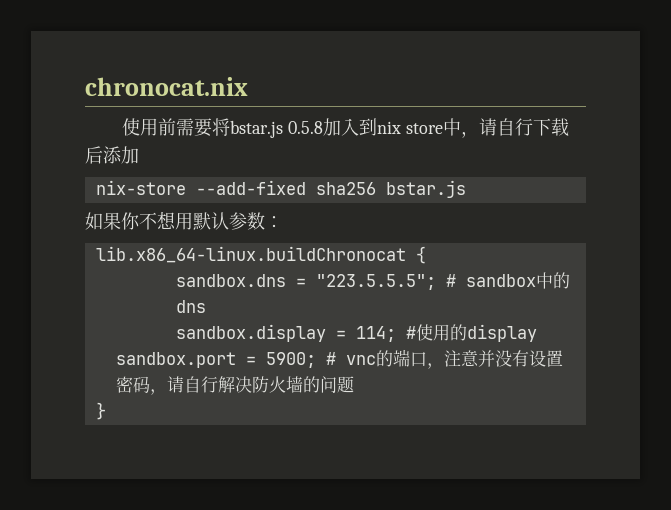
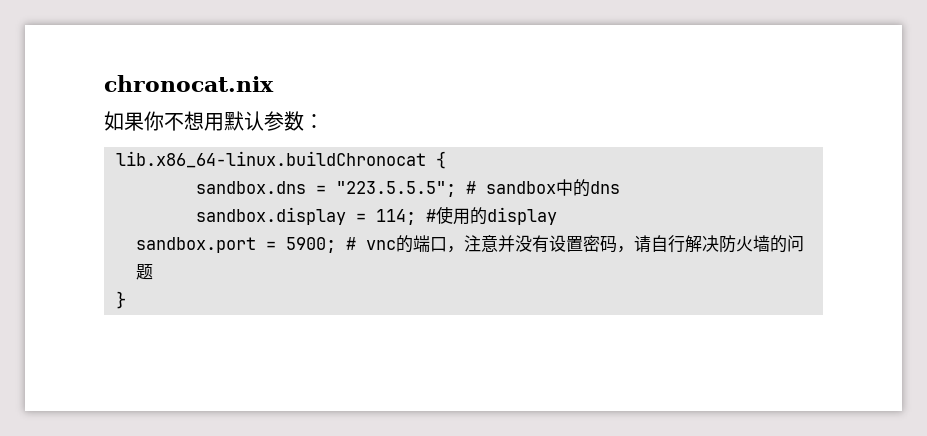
- 使用前需要将bstar.js 0.5.8加入到nix store中，请自行下载后添加
- nix-store --add-fixed sha256 bstar.js

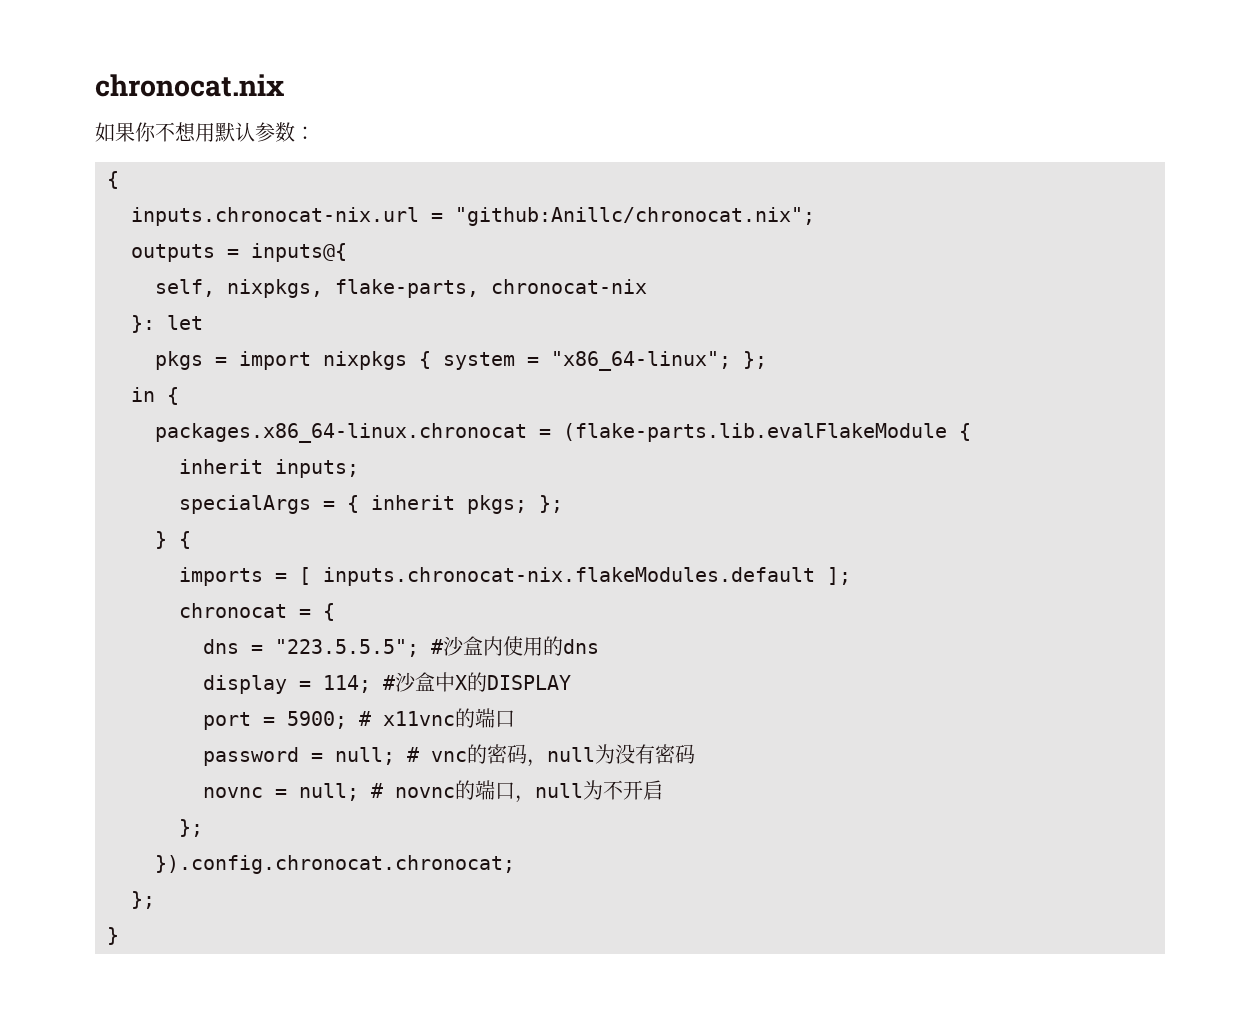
  如果你不想用默认参数：
- lib.x86_64-linux.buildChronocat {
- sandbox.dns = "223.5.5.5"; # sandbox中的dns
+ {
+ inputs.chronocat-nix.url = "github:Anillc/chronocat.nix";
+ outputs = inputs@{
+ self, nixpkgs, flake-parts, chronocat-nix
+ }: let
+ pkgs = import nixpkgs { system = "x86_64-linux"; };
+ in {
+ packages.x86_64-linux.chronocat = (flake-parts.lib.evalFlakeModule {
+ inherit inputs;
+ specialArgs = { inherit pkgs; };
+ } {
+ imports = [ inputs.chronocat-nix.flakeModules.default ];
+ chronocat = {
+ dns = "223.5.5.5"; #沙盒内使用的dns
- sandbox.display = 114; #使用的display
- sandbox.port = 5900; # vnc的端口，注意并没有设置密码，请自行解决防火墙的问题
+ display = 114; #沙盒中X的DISPLAY
+ port = 5900; # x11vnc的端口
+ password = null; # vnc的密码，null为没有密码
+ novnc = null; # novnc的端口，null为不开启
+ };
+ }).config.chronocat.chronocat;
+ };

